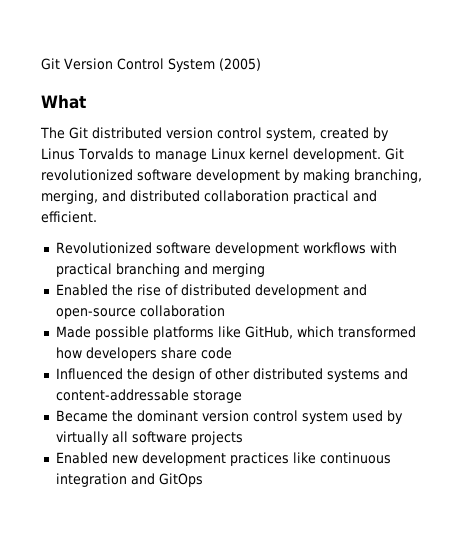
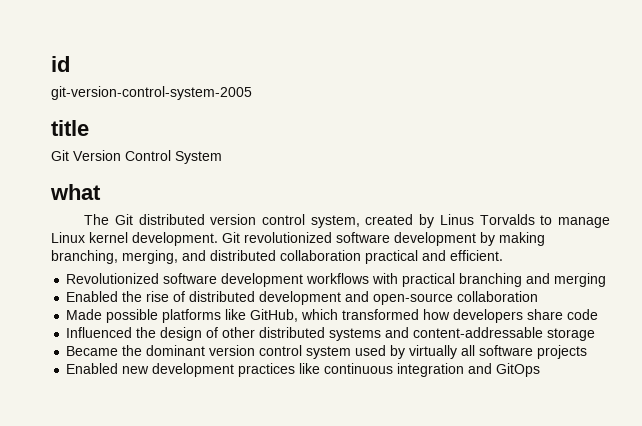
+ id
+ git-version-control-system-2005
+ title
- Git Version Control System (2005)
- What
+ Git Version Control System
+ what

